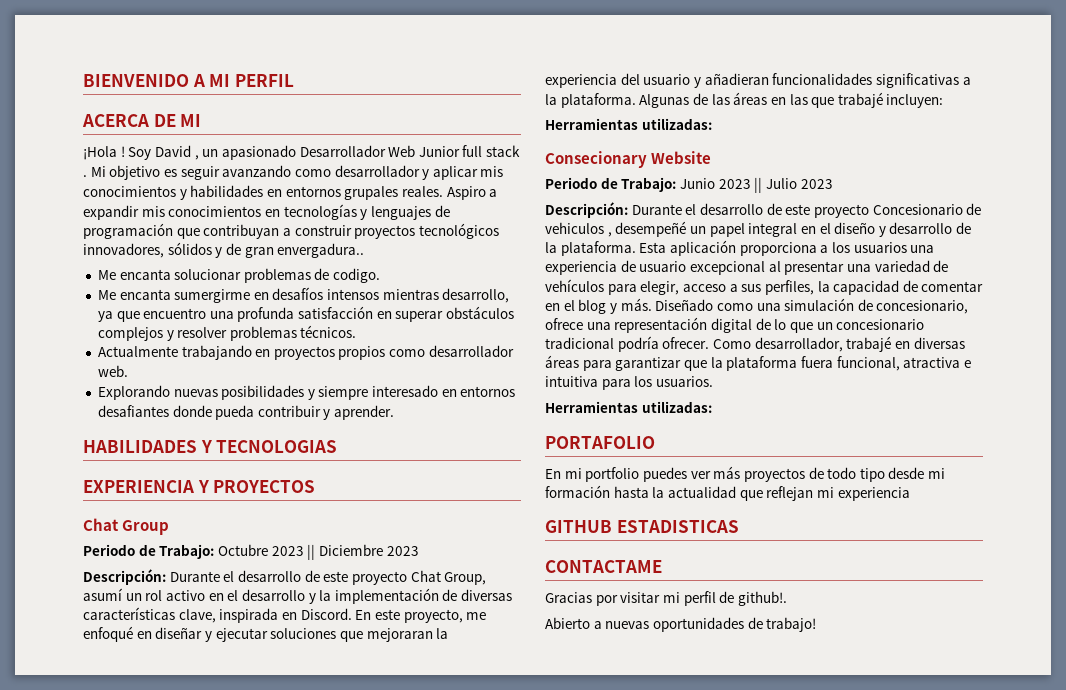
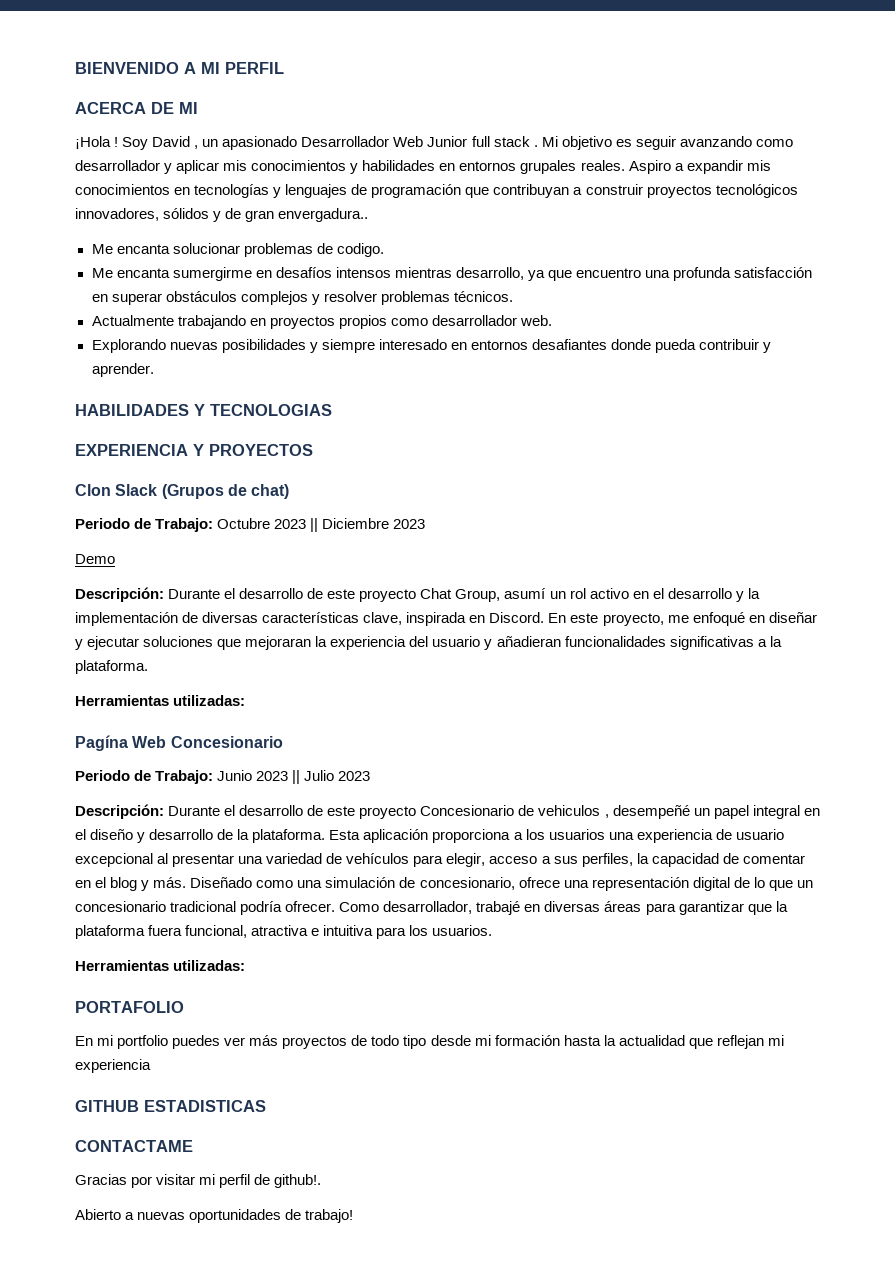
- Chat Group
+ Clon Slack (Grupos de chat)
+ Demo
- En este proyecto, me enfoqué en diseñar y ejecutar soluciones que mejoraran la experiencia del usuario y añadieran funcionalidades significativas a la plataforma. Algunas de las áreas en las que trabajé incluyen:
+ En este proyecto, me enfoqué en diseñar y ejecutar soluciones que mejoraran la experiencia del usuario y añadieran funcionalidades significativas a la plataforma.
  Herramientas utilizadas:
- Consecionary Website
+ Pagína Web Concesionario

